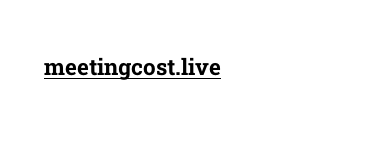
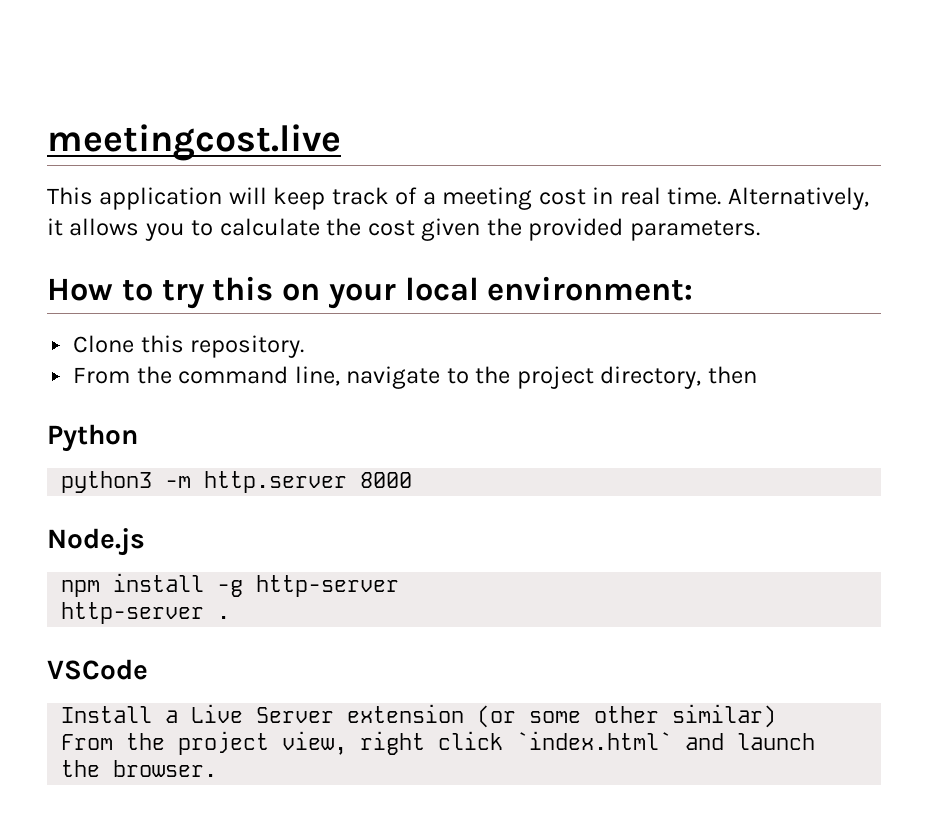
+ This application will keep track of a meeting cost in real time. Alternatively, it allows you to calculate the cost given the provided parameters.
+ How to try this on your local environment:
+ Clone this repository.
+ From the command line, navigate to the project directory, then
+ Python
+ python3 -m http.server 8000
+ Node.js
+ npm install -g http-server
+ http-server .
+ VSCode
+ Install a Live Server extension (or some other similar)
+ From the project view, right click `index.html` and launch the browser.

